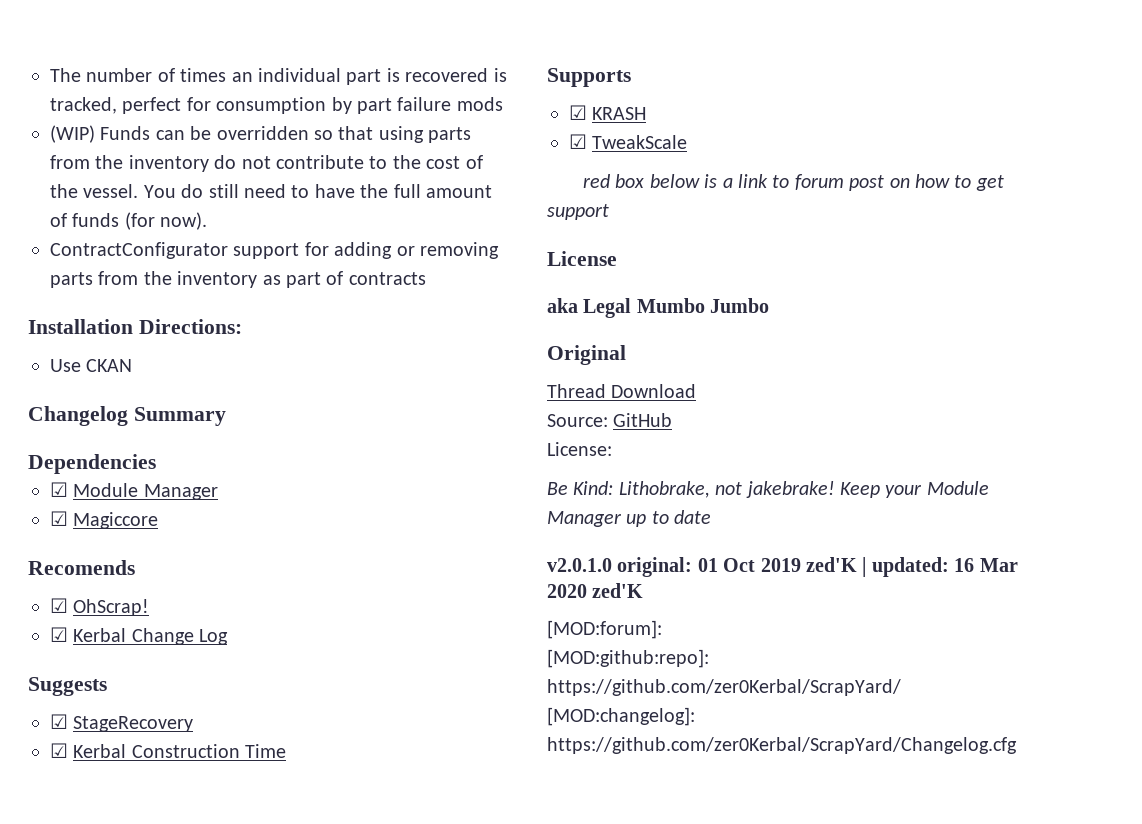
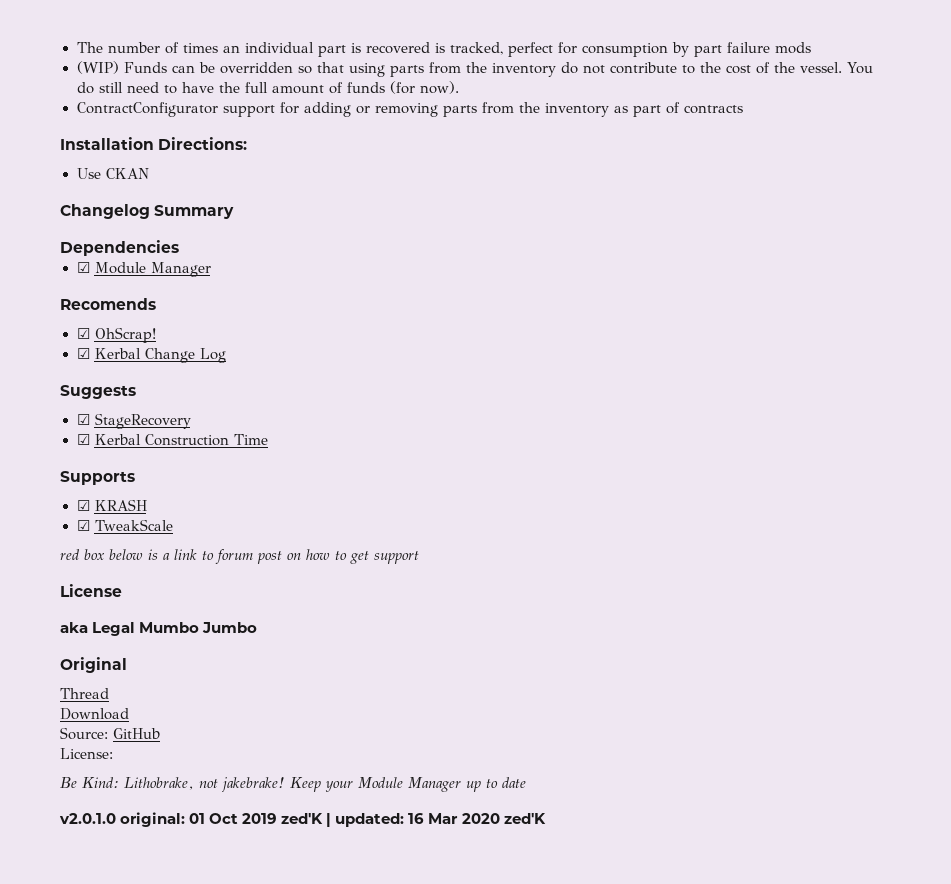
- ☑ Magiccore
- Thread Download
+ Thread
+ Download
- [MOD:forum]:
- [MOD:github:repo]: https://github.com/zer0Kerbal/ScrapYard/ [MOD:changelog]: https://github.com/zer0Kerbal/ScrapYard/Changelog.cfg

